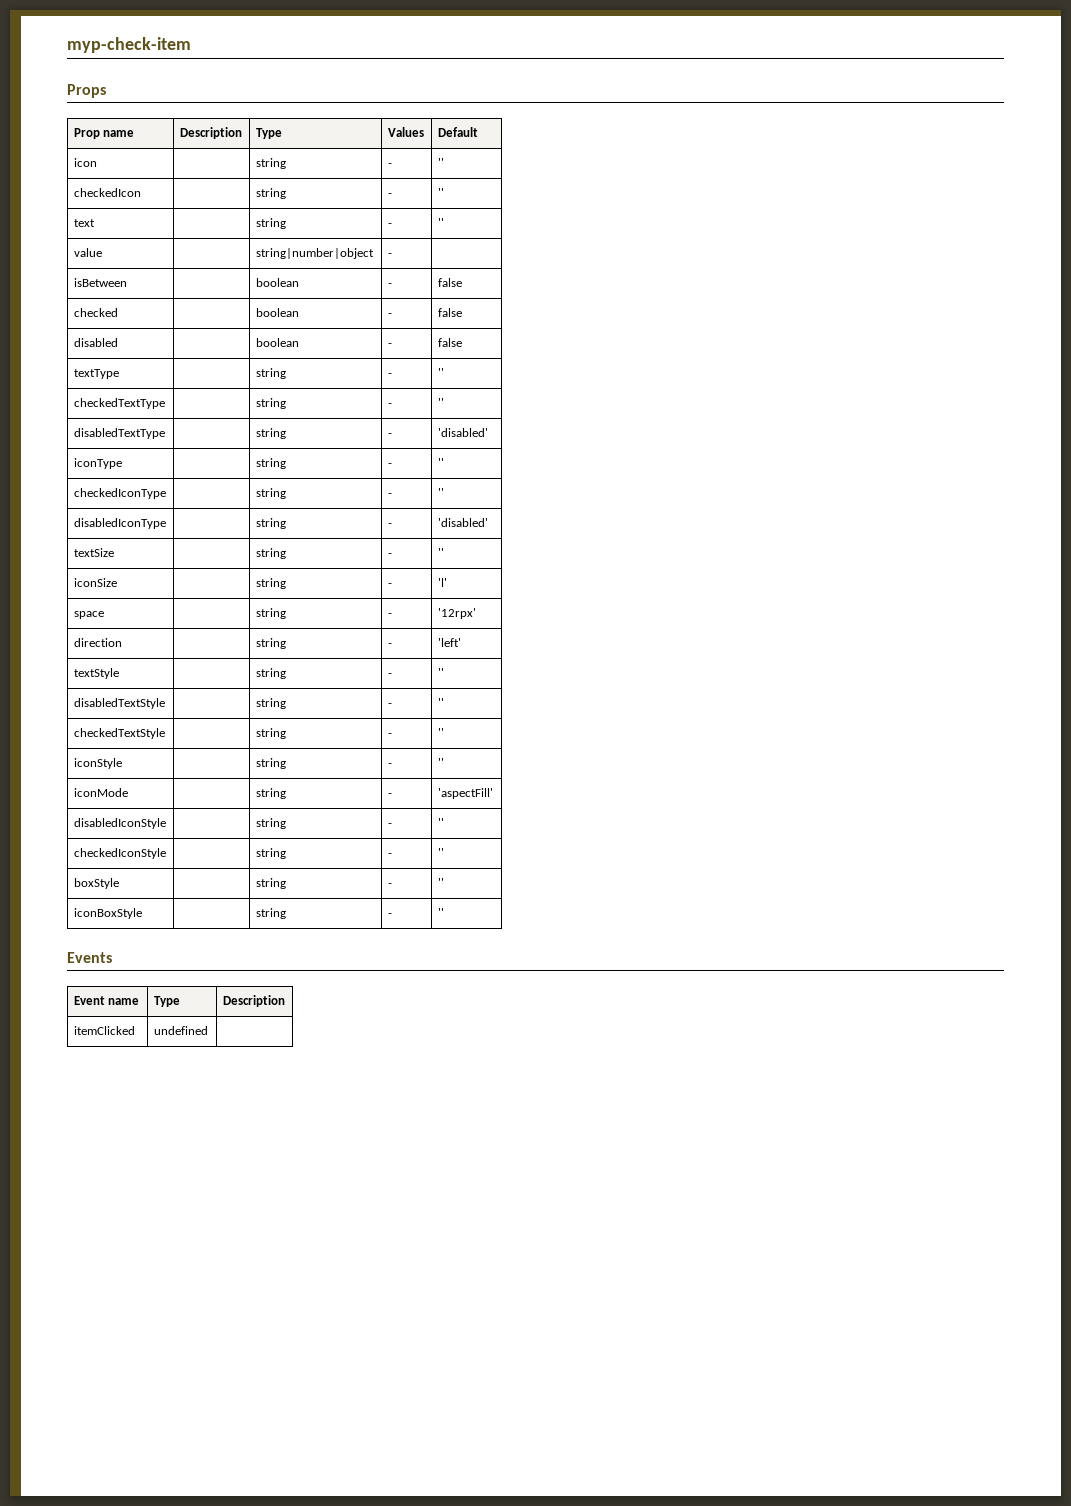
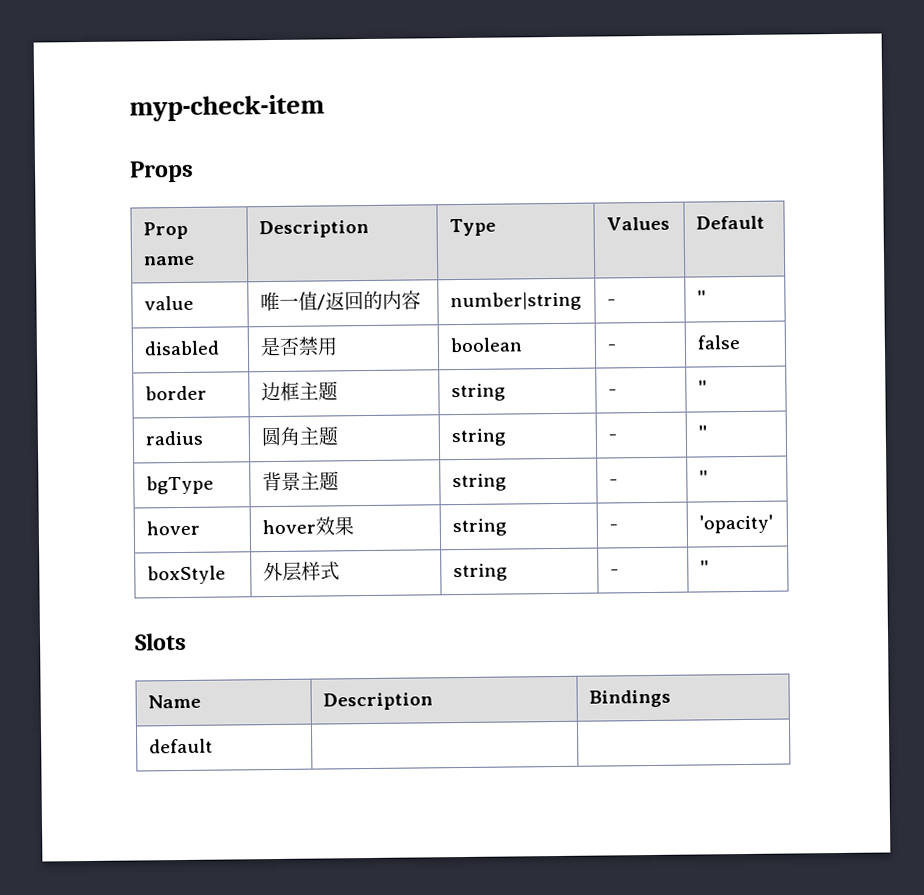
- icon | | string | - | ''
- checkedIcon | | string | - | ''
- text | | string | - | ''
- value | | string|number|object | - |
- isBetween | | boolean | - | false
- checked | | boolean | - | false
- disabled | | boolean | - | false
- textType | | string | - | ''
- checkedTextType | | string | - | ''
- disabledTextType | | string | - | 'disabled'
- iconType | | string | - | ''
- checkedIconType | | string | - | ''
- disabledIconType | | string | - | 'disabled'
- textSize | | string | - | ''
- iconSize | | string | - | 'l'
- space | | string | - | '12rpx'
- direction | | string | - | 'left'
- textStyle | | string | - | ''
- disabledTextStyle | | string | - | ''
- checkedTextStyle | | string | - | ''
- iconStyle | | string | - | ''
- iconMode | | string | - | 'aspectFill'
- disabledIconStyle | | string | - | ''
- checkedIconStyle | | string | - | ''
- boxStyle | | string | - | ''
- iconBoxStyle | | string | - | ''
- Events
- Event name | Type | Description
- itemClicked | undefined |
+ value | 唯一值/返回的内容 | number|string | - | ''
+ disabled | 是否禁用 | boolean | - | false
+ border | 边框主题 | string | - | ''
+ radius | 圆角主题 | string | - | ''
+ bgType | 背景主题 | string | - | ''
+ hover | hover效果 | string | - | 'opacity'
+ boxStyle | 外层样式 | string | - | ''
+ Slots
+ Name | Description | Bindings
+ default | |

